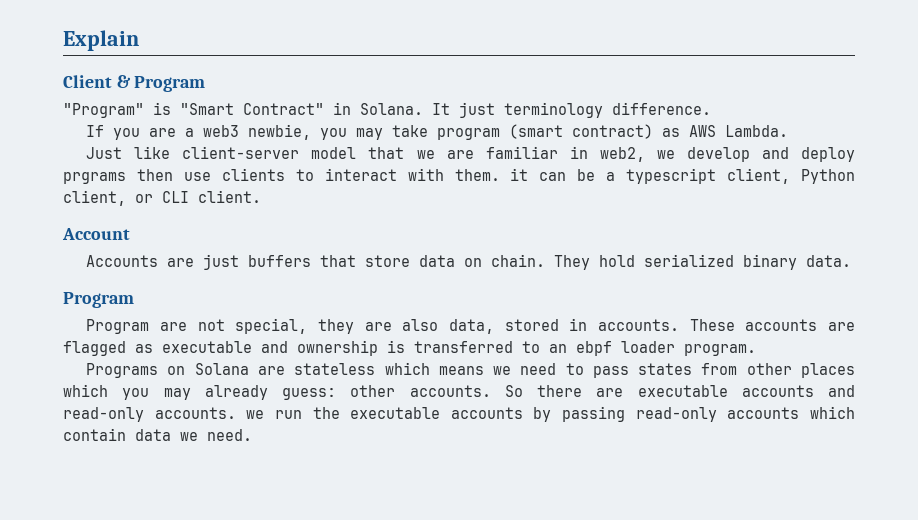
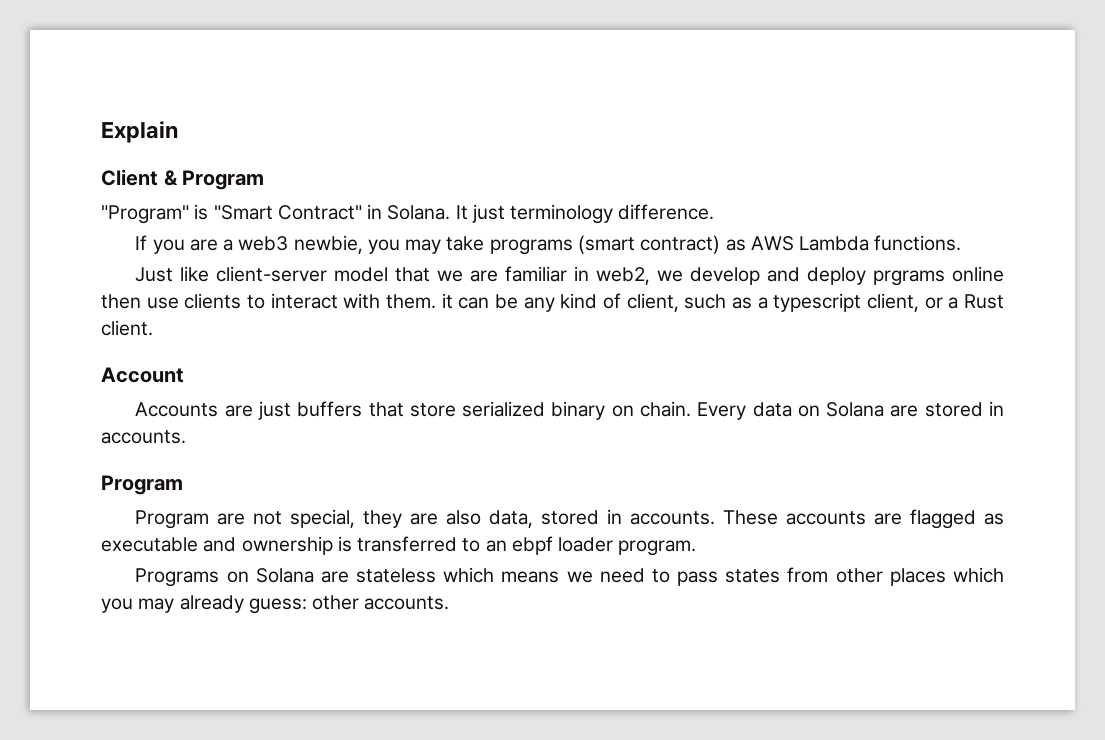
- If you are a web3 newbie, you may take program (smart contract) as AWS Lambda.
+ If you are a web3 newbie, you may take programs (smart contract) as AWS Lambda functions.
- Just like client-server model that we are familiar in web2, we develop and deploy prgrams then use clients to interact with them. it can be a typescript client, Python client, or CLI client.
+ Just like client-server model that we are familiar in web2, we develop and deploy prgrams online then use clients to interact with them. it can be any kind of client, such as a typescript client, or a Rust client.
- Accounts are just buffers that store data on chain. They hold serialized binary data.
+ Accounts are just buffers that store serialized binary on chain. Every data on Solana are stored in accounts.
- So there are executable accounts and read-only accounts. we run the executable accounts by passing read-only accounts which contain data we need.

